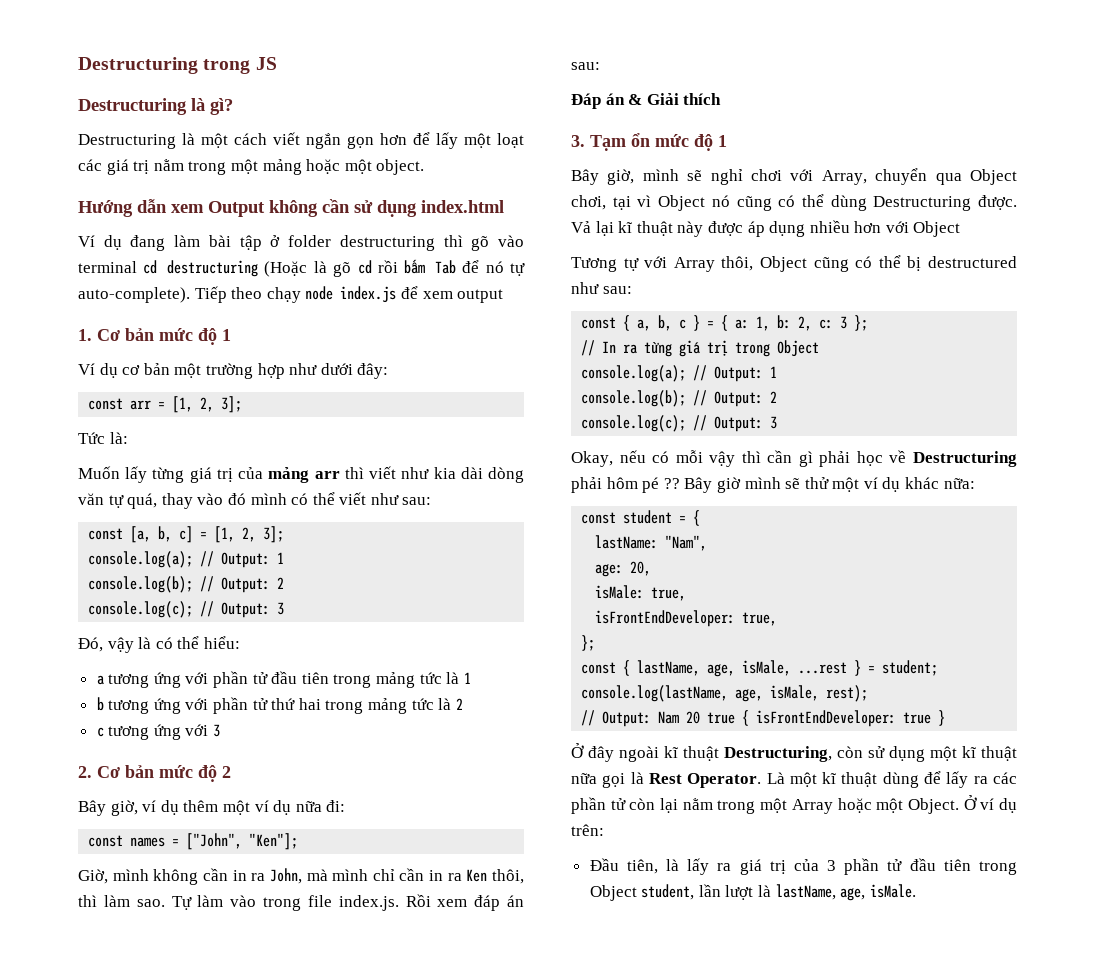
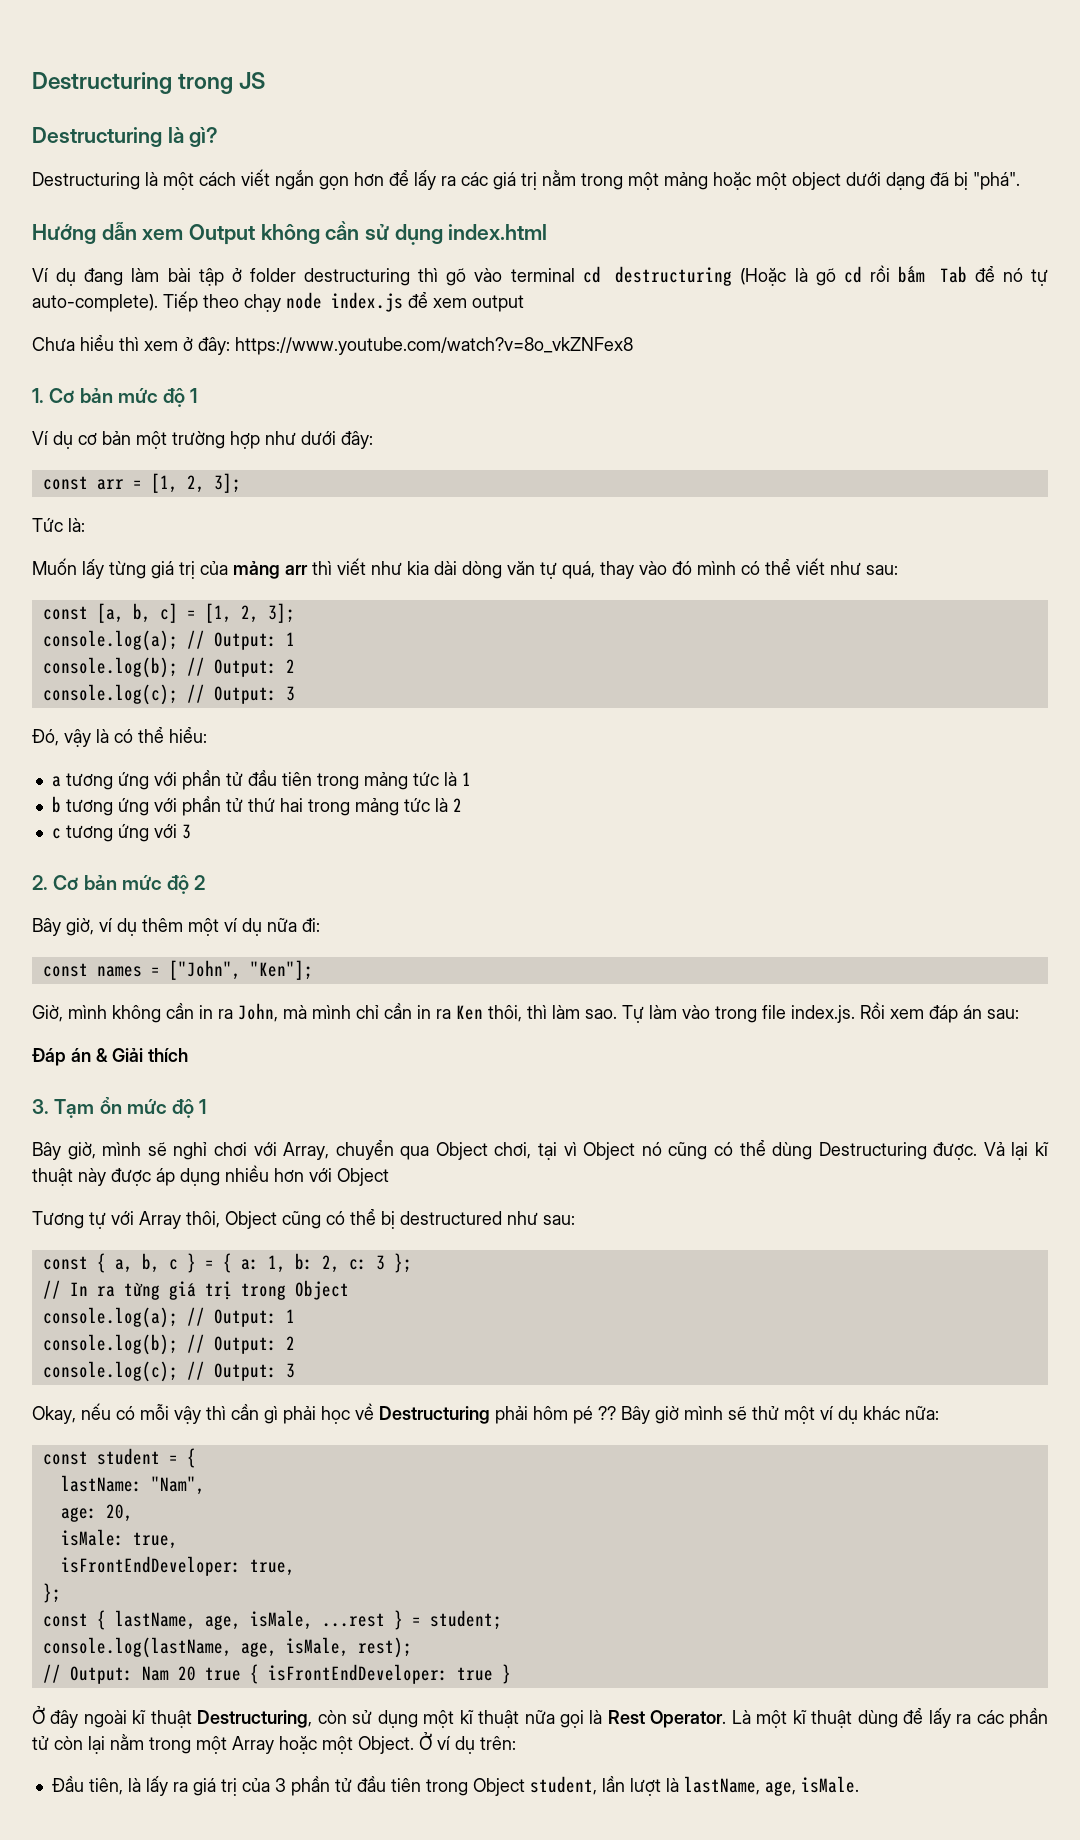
- Destructuring là một cách viết ngắn gọn hơn để lấy một loạt các giá trị nằm trong một mảng hoặc một object.
+ Destructuring là một cách viết ngắn gọn hơn để lấy ra các giá trị nằm trong một mảng hoặc một object dưới dạng đã bị "phá".
+ Chưa hiểu thì xem ở đây: https://www.youtube.com/watch?v=8o_vkZNFex8

